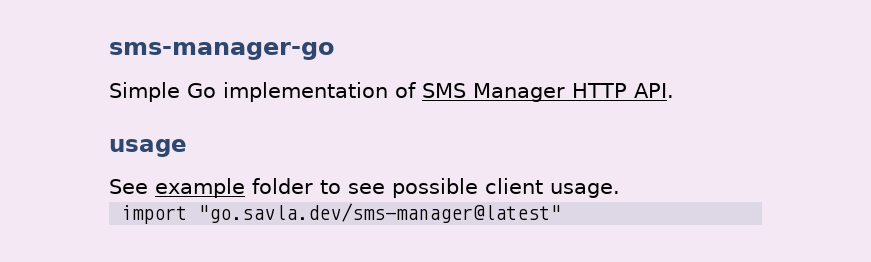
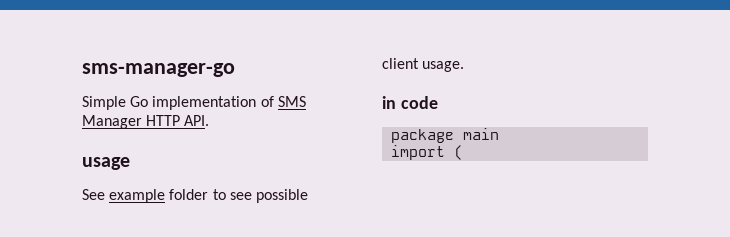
+ in code
+ package main
- import "go.savla.dev/sms-manager@latest"
+ import (

